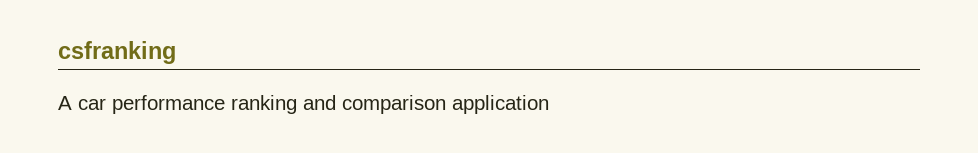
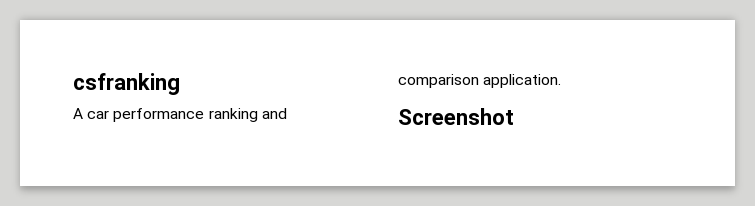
- A car performance ranking and comparison application
+ A car performance ranking and comparison application.
+ Screenshot

